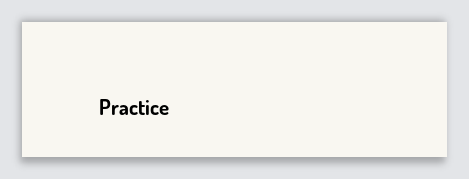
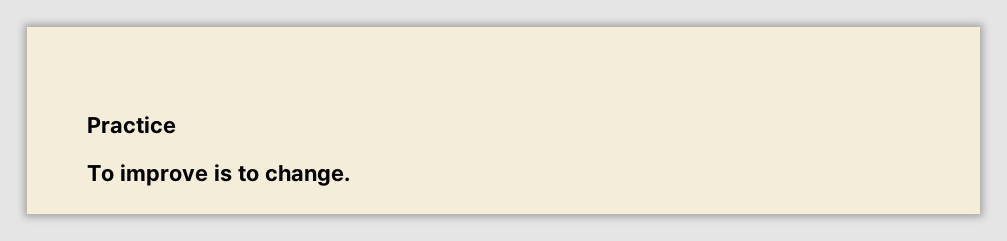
+ To improve is to change.

